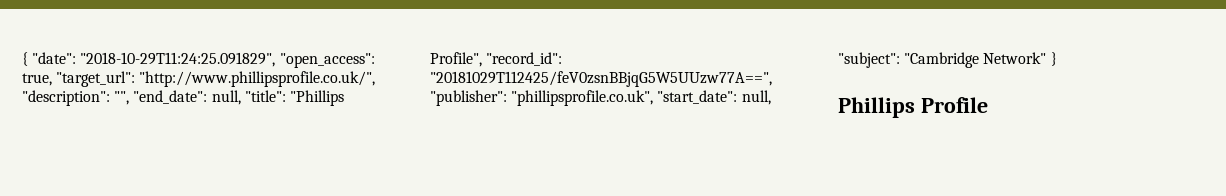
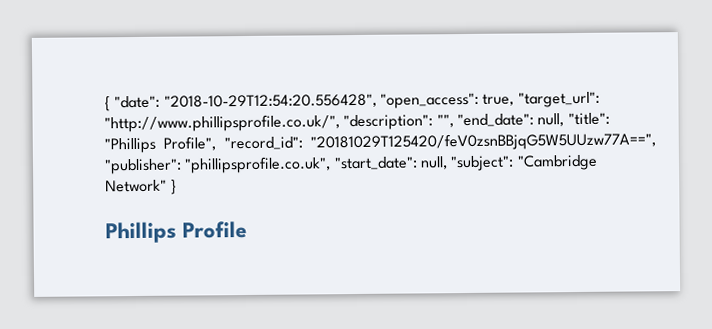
- { "date": "2018-10-29T11:24:25.091829", "open_access": true, "target_url": "http://www.phillipsprofile.co.uk/", "description": "", "end_date": null, "title": "Phillips Profile", "record_id": "20181029T112425/feV0zsnBBjqG5W5UUzw77A==", "publisher": "phillipsprofile.co.uk", "start_date": null, "subject": "Cambridge Network" }
+ { "date": "2018-10-29T12:54:20.556428", "open_access": true, "target_url": "http://www.phillipsprofile.co.uk/", "description": "", "end_date": null, "title": "Phillips Profile", "record_id": "20181029T125420/feV0zsnBBjqG5W5UUzw77A==", "publisher": "phillipsprofile.co.uk", "start_date": null, "subject": "Cambridge Network" }

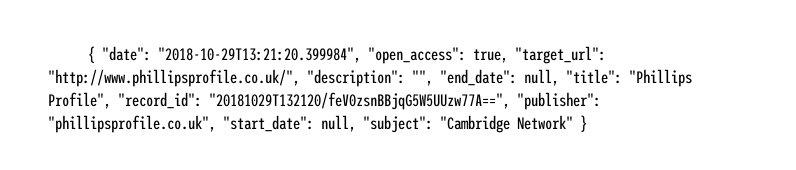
- { "date": "2018-10-29T12:54:20.556428", "open_access": true, "target_url": "http://www.phillipsprofile.co.uk/", "description": "", "end_date": null, "title": "Phillips Profile", "record_id": "20181029T125420/feV0zsnBBjqG5W5UUzw77A==", "publisher": "phillipsprofile.co.uk", "start_date": null, "subject": "Cambridge Network" }
+ { "date": "2018-10-29T13:21:20.399984", "open_access": true, "target_url": "http://www.phillipsprofile.co.uk/", "description": "", "end_date": null, "title": "Phillips Profile", "record_id": "20181029T132120/feV0zsnBBjqG5W5UUzw77A==", "publisher": "phillipsprofile.co.uk", "start_date": null, "subject": "Cambridge Network" }
- Phillips Profile

